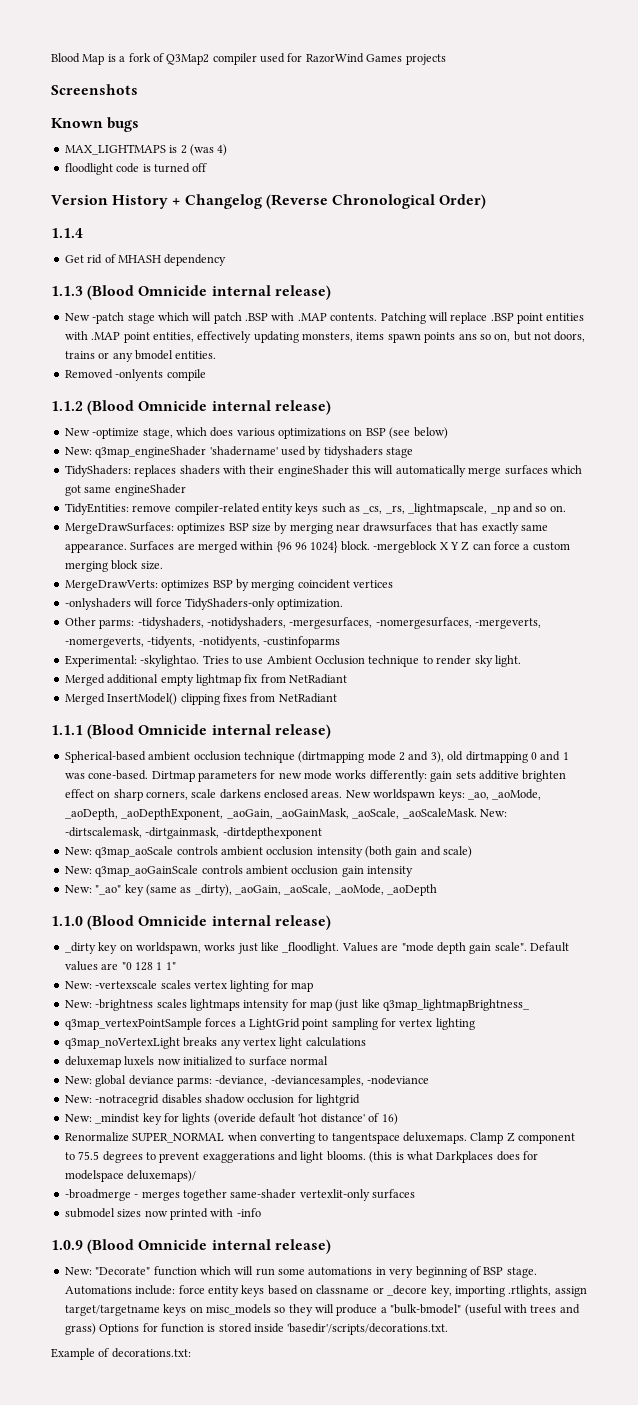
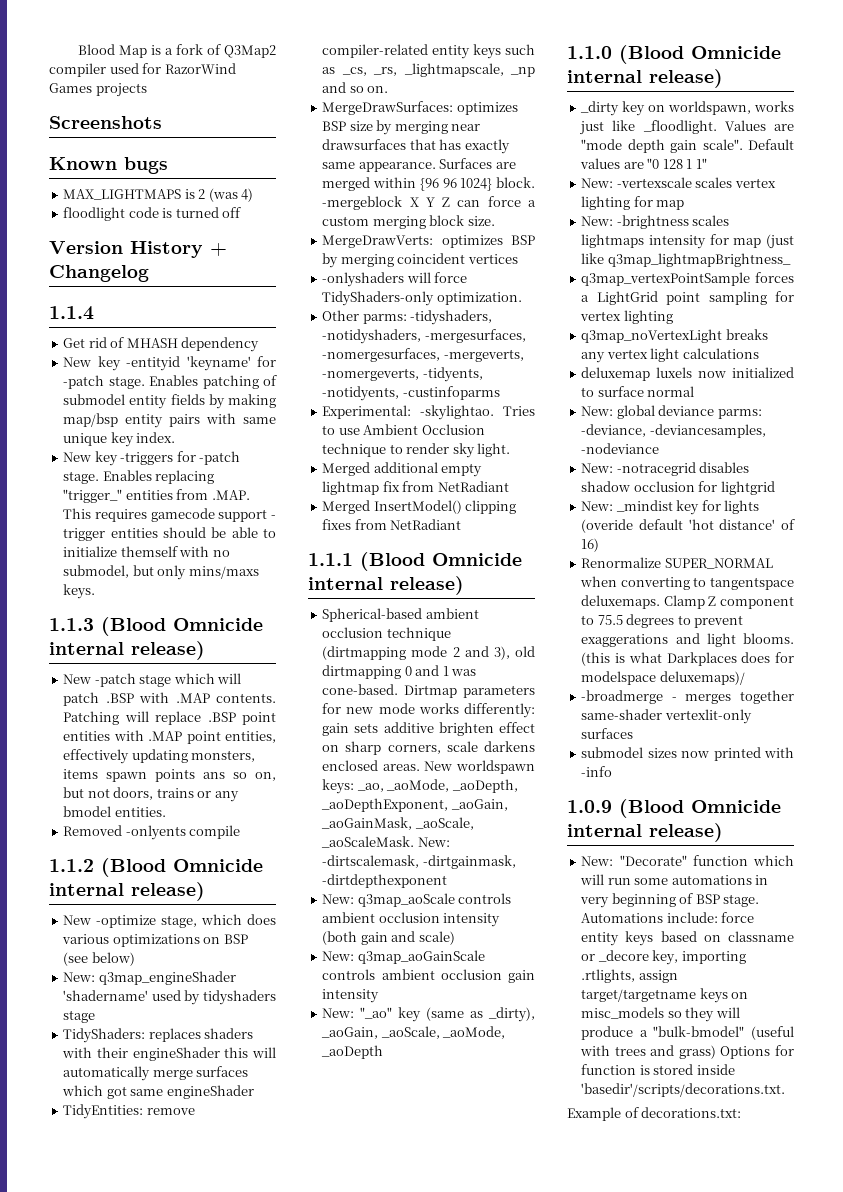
- Version History + Changelog (Reverse Chronological Order)
+ Version History + Changelog
+ New key -entityid 'keyname' for -patch stage. Enables patching of submodel entity fields by making map/bsp entity pairs with same unique key index.
+ New key -triggers for -patch stage. Enables replacing "trigger_" entities from .MAP. This requires gamecode support - trigger entities should be able to initialize themself with no submodel, but only mins/maxs keys.

